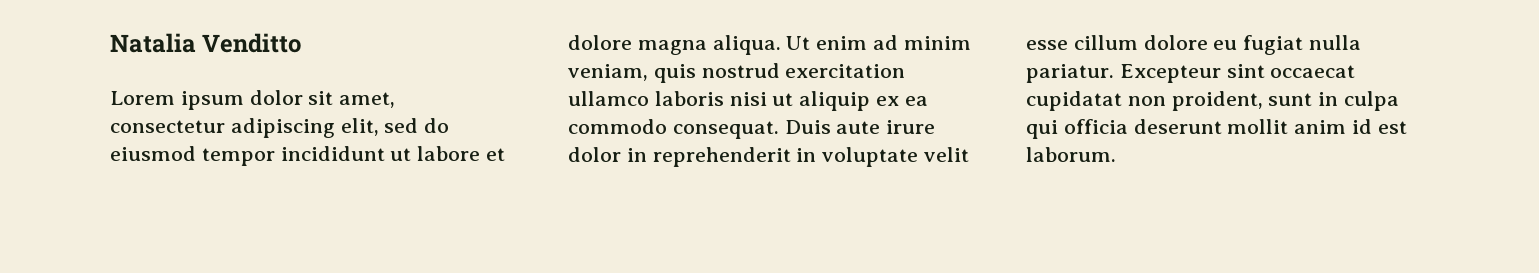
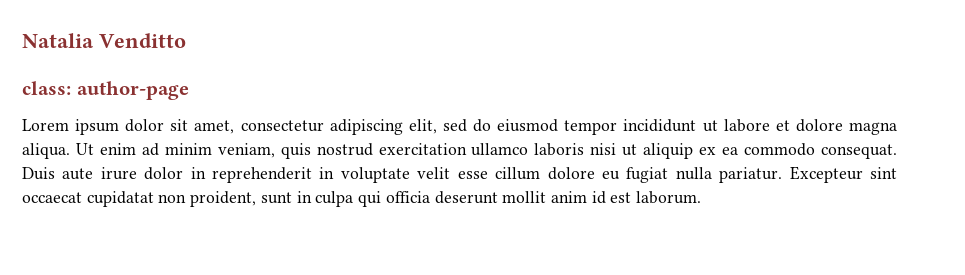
+ class: author-page

